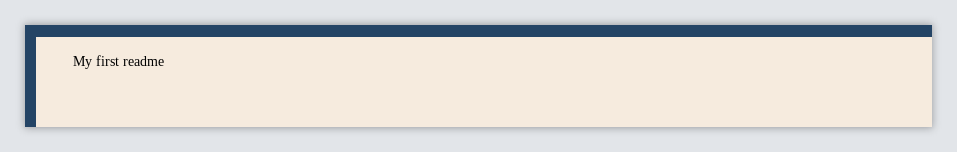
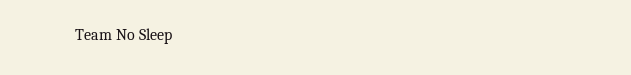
- My first readme
+ Team No Sleep

